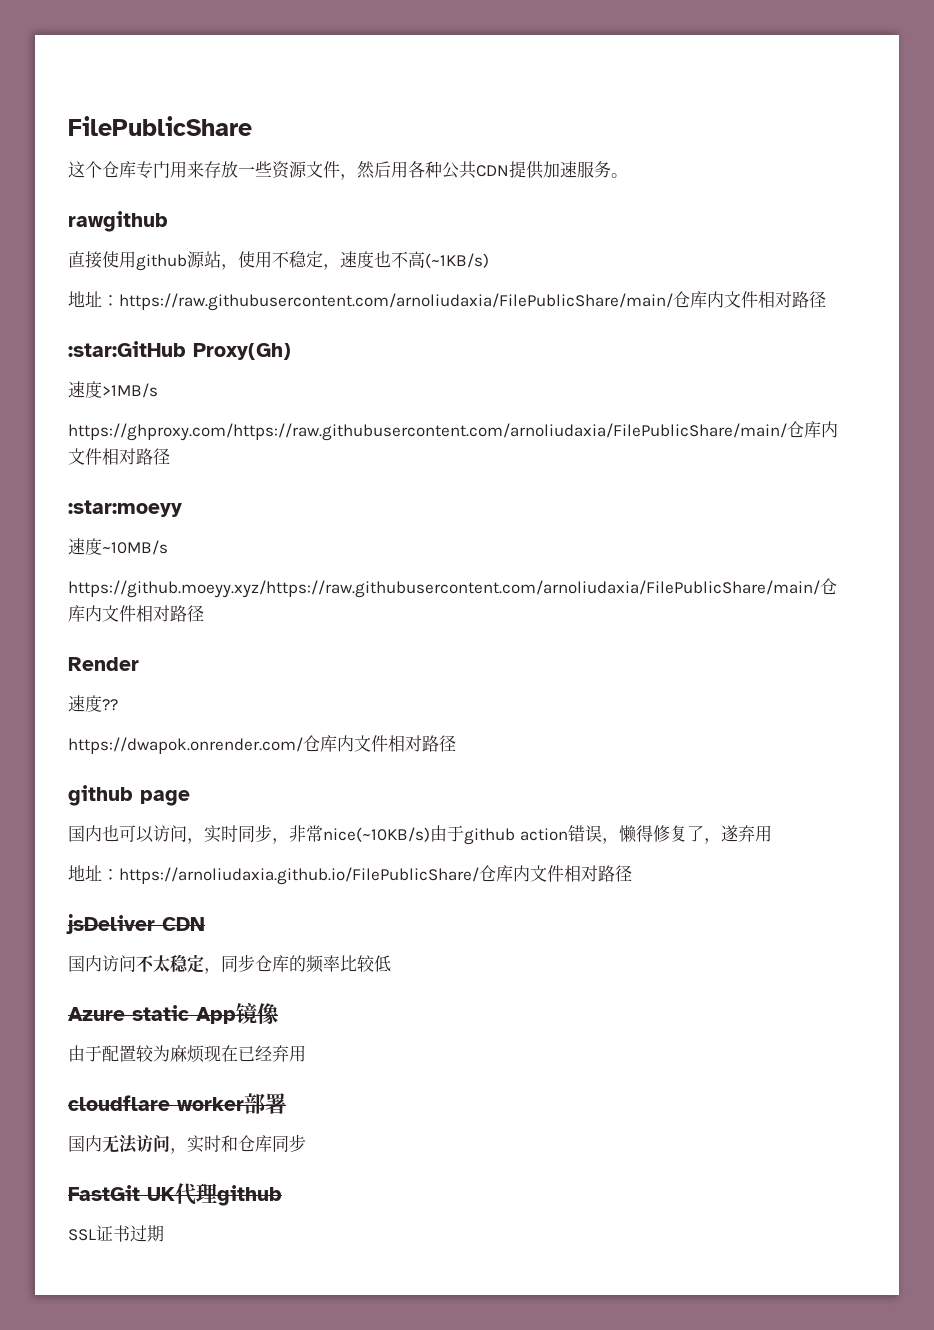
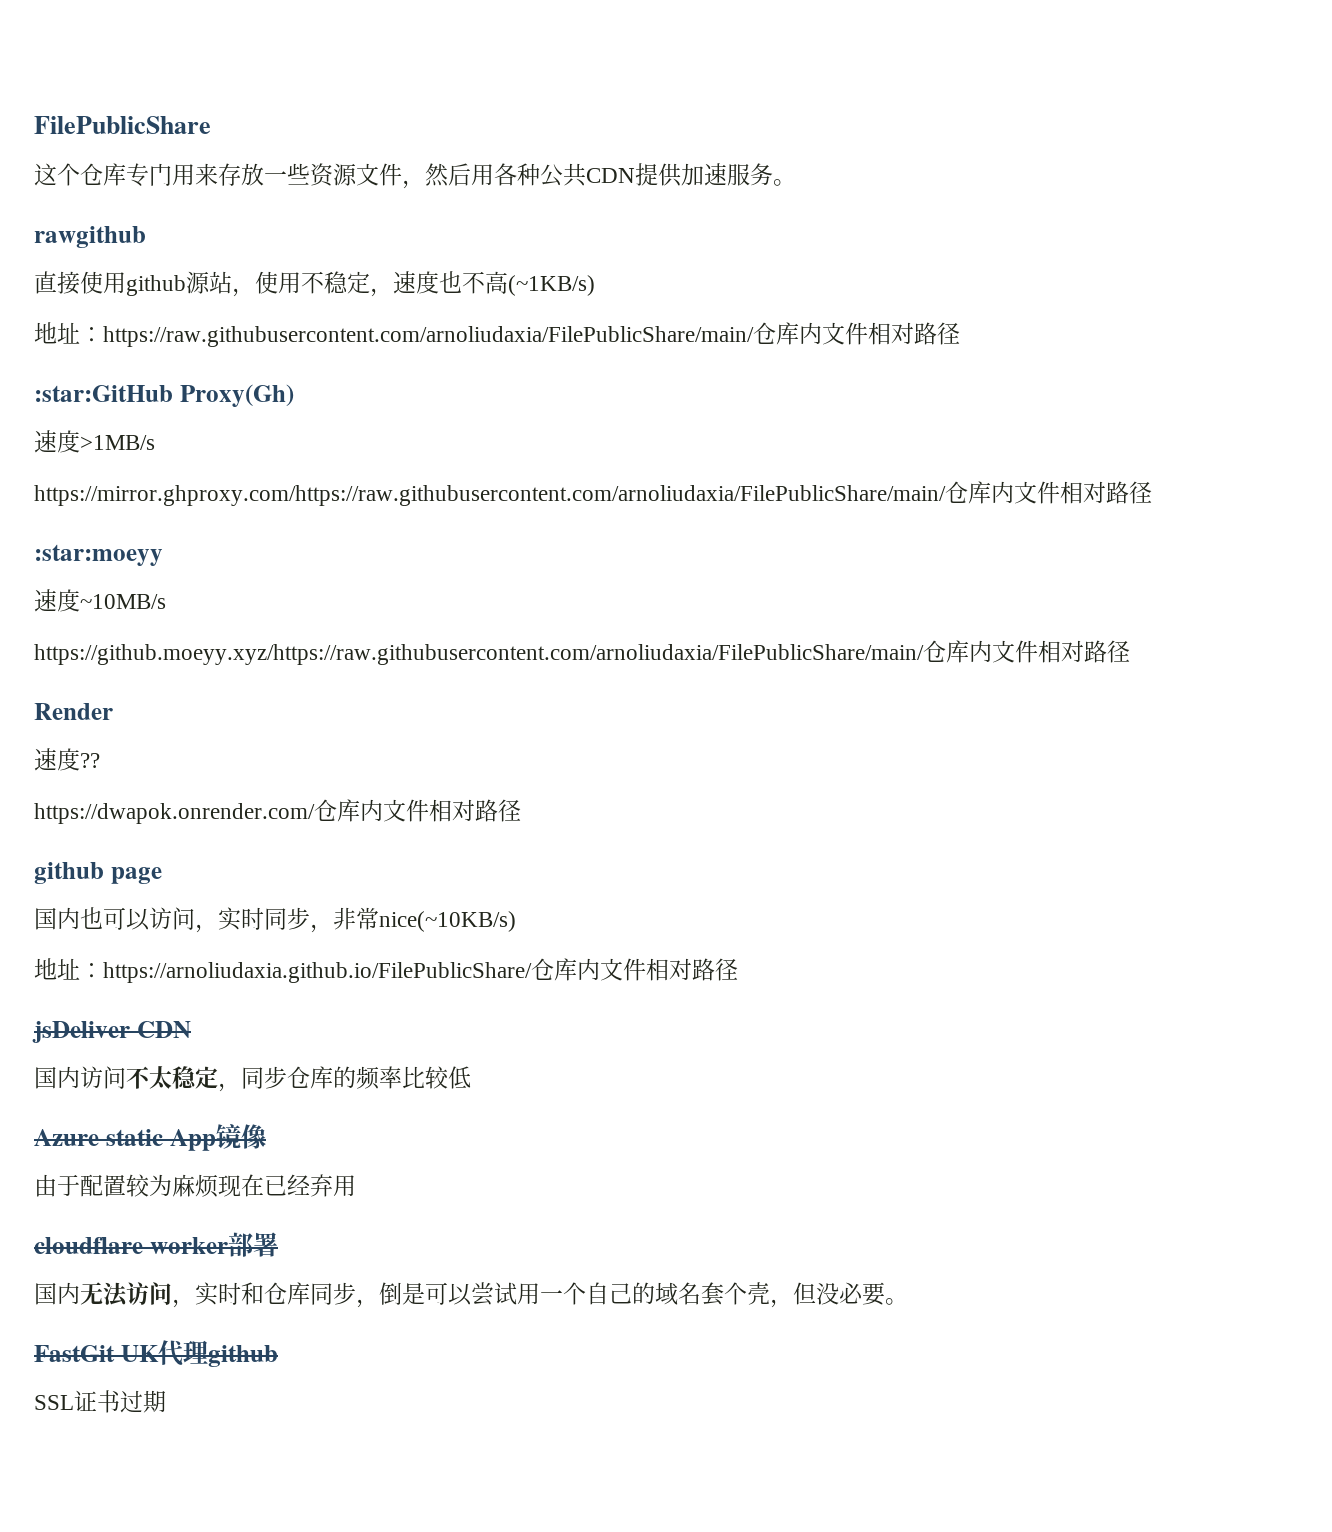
- https://ghproxy.com/https://raw.githubusercontent.com/arnoliudaxia/FilePublicShare/main/仓库内文件相对路径
+ https://mirror.ghproxy.com/https://raw.githubusercontent.com/arnoliudaxia/FilePublicShare/main/仓库内文件相对路径
- 国内也可以访问，实时同步，非常nice(~10KB/s)由于github action错误，懒得修复了，遂弃用
+ 国内也可以访问，实时同步，非常nice(~10KB/s)
- 国内无法访问，实时和仓库同步
+ 国内无法访问，实时和仓库同步，倒是可以尝试用一个自己的域名套个壳，但没必要。

